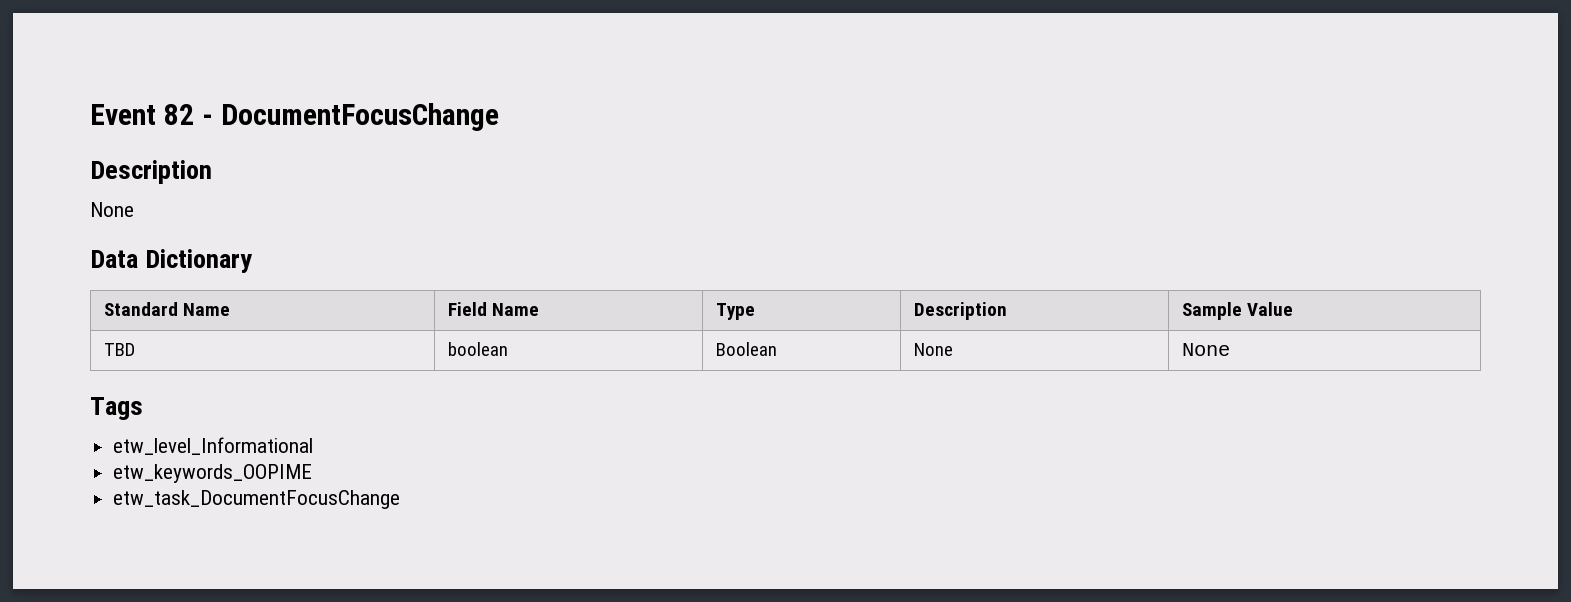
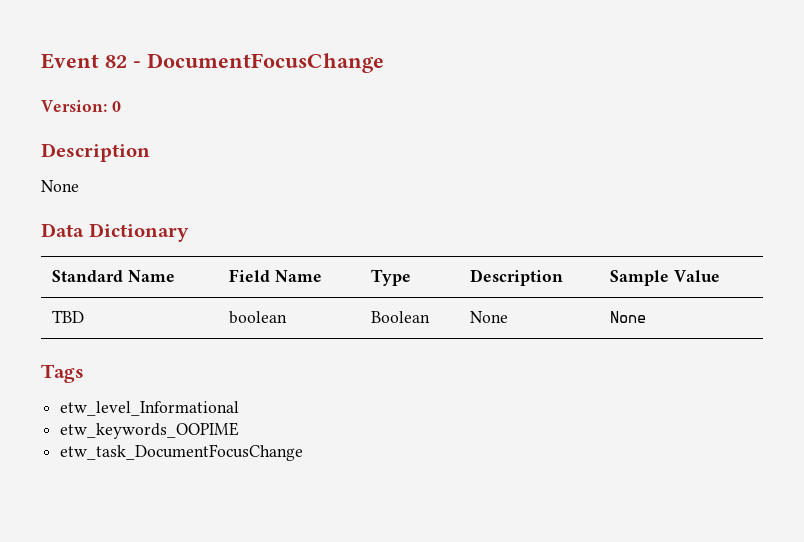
+ Version: 0

